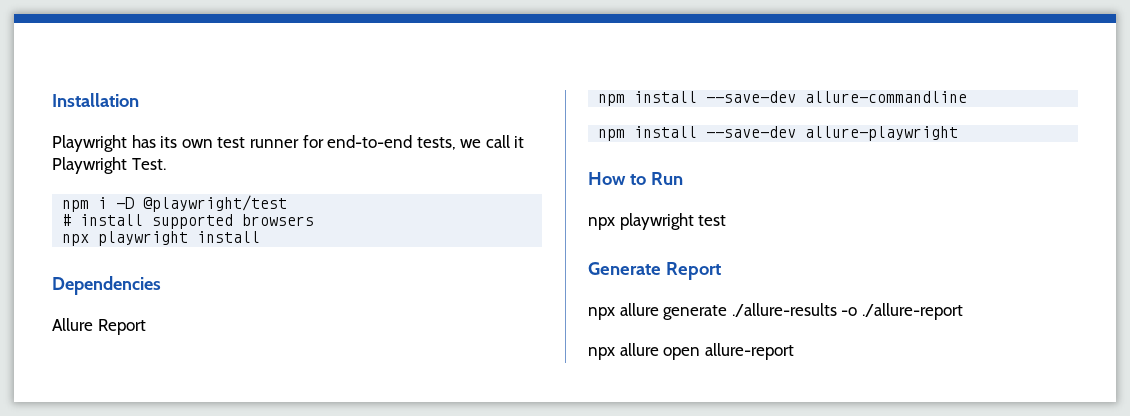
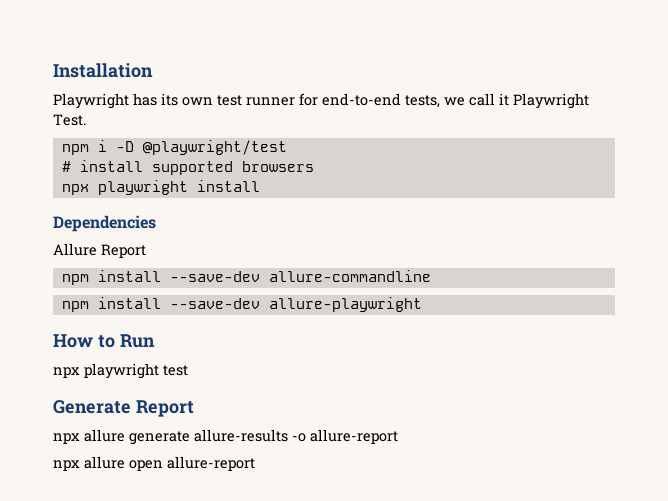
- npx allure generate ./allure-results -o ./allure-report
+ npx allure generate allure-results -o allure-report

